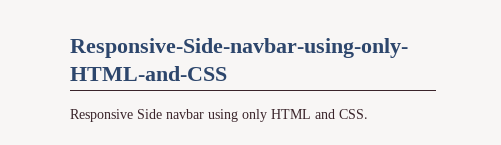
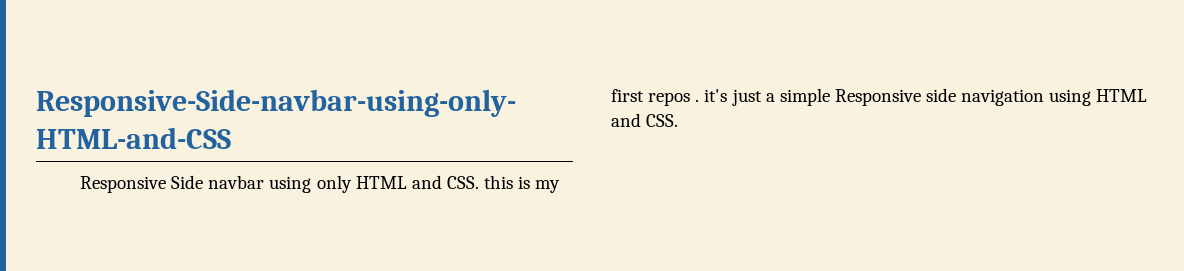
- Responsive Side navbar using only HTML and CSS.
+ Responsive Side navbar using only HTML and CSS. this is my first repos . it's just a simple Responsive side navigation using HTML and CSS.

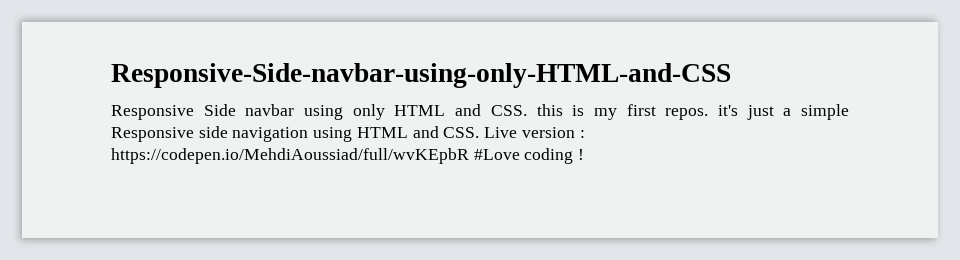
- Responsive Side navbar using only HTML and CSS. this is my first repos . it's just a simple Responsive side navigation using HTML and CSS.
+ Responsive Side navbar using only HTML and CSS. this is my first repos. it's just a simple Responsive side navigation using HTML and CSS. Live version : https://codepen.io/MehdiAoussiad/full/wvKEpbR #Love coding !

